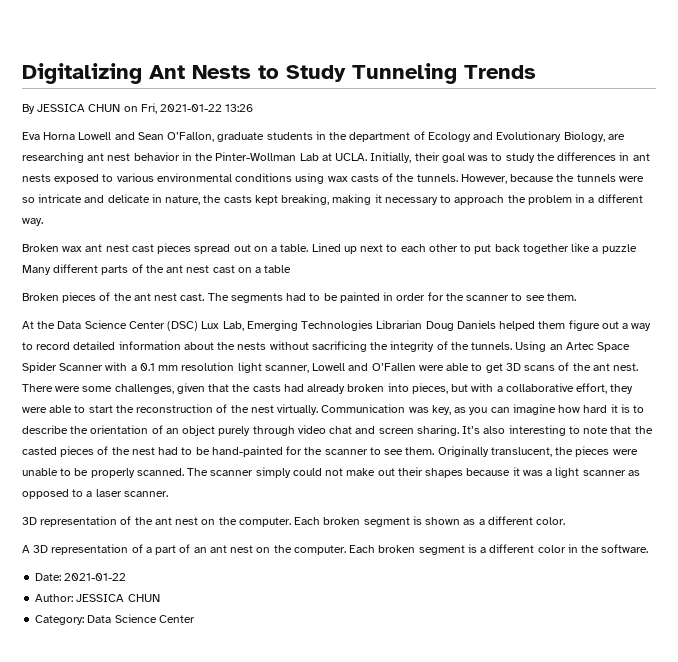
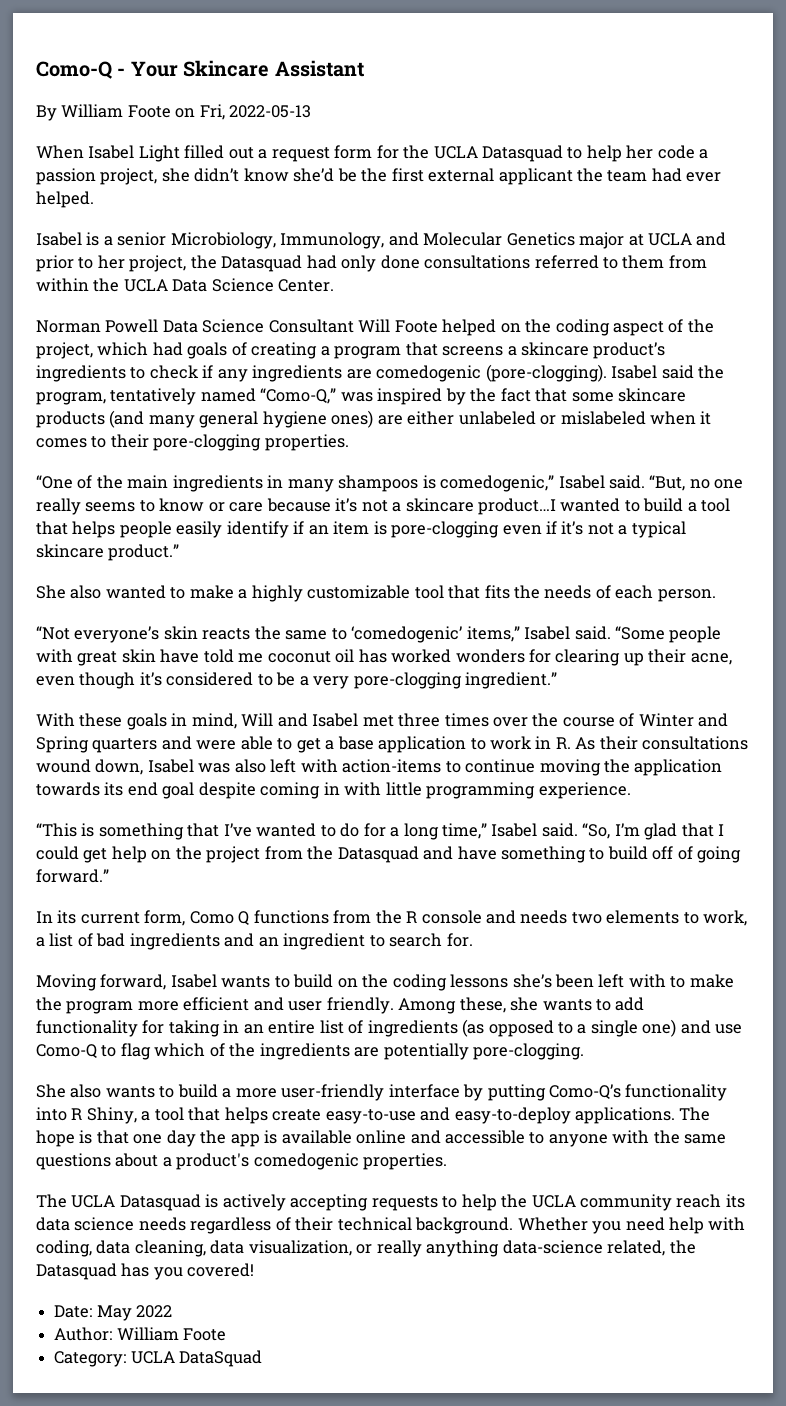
- Digitalizing Ant Nests to Study Tunneling Trends
- By JESSICA CHUN on Fri, 2021-01-22 13:26
- Eva Horna Lowell and Sean O’Fallon, graduate students in the department of Ecology and Evolutionary Biology, are researching ant nest behavior in the Pinter-Wollman Lab at UCLA. Initially, their goal was to study the differences in ant nests exposed to various environmental conditions using wax casts of the tunnels. However, because the tunnels were so intricate and delicate in nature, the casts kept breaking, making it necessary to approach the problem in a different way.
- Broken wax ant nest cast pieces spread out on a table. Lined up next to each other to put back together like a puzzle Many different parts of the ant nest cast on a table
- Broken pieces of the ant nest cast. The segments had to be painted in order for the scanner to see them.
- At the Data Science Center (DSC) Lux Lab, Emerging Technologies Librarian Doug Daniels helped them figure out a way to record detailed information about the nests without sacrificing the integrity of the tunnels. Using an Artec Space Spider Scanner with a 0.1 mm resolution light scanner, Lowell and O’Fallen were able to get 3D scans of the ant nest. There were some challenges, given that the casts had already broken into pieces, but with a collaborative effort, they were able to start the reconstruction of the nest virtually. Communication was key, as you can imagine how hard it is to describe the orientation of an object purely through video chat and screen sharing. It’s also interesting to note that the casted pieces of the nest had to be hand-painted for the scanner to see them. Originally translucent, the pieces were unable to be properly scanned. The scanner simply could not make out their shapes because it was a light scanner as opposed to a laser scanner.
- 3D representation of the ant nest on the computer. Each broken segment is shown as a different color.
- A 3D representation of a part of an ant nest on the computer. Each broken segment is a different color in the software.
+ Como-Q - Your Skincare Assistant
+ By William Foote on Fri, 2022-05-13
+ When Isabel Light filled out a request form for the UCLA Datasquad to help her code a passion project, she didn’t know she’d be the first external applicant the team had ever helped.
+ Isabel is a senior Microbiology, Immunology, and Molecular Genetics major at UCLA and prior to her project, the Datasquad had only done consultations referred to them from within the UCLA Data Science Center.
+ Norman Powell Data Science Consultant Will Foote helped on the coding aspect of the project, which had goals of creating a program that screens a skincare product’s ingredients to check if any ingredients are comedogenic (pore-clogging). Isabel said the program, tentatively named “Como-Q,” was inspired by the fact that some skincare products (and many general hygiene ones) are either unlabeled or mislabeled when it comes to their pore-clogging properties.
+ “One of the main ingredients in many shampoos is comedogenic,” Isabel said. “But, no one really seems to know or care because it’s not a skincare product…I wanted to build a tool that helps people easily identify if an item is pore-clogging even if it’s not a typical skincare product.”
+ She also wanted to make a highly customizable tool that fits the needs of each person.
+ “Not everyone’s skin reacts the same to ‘comedogenic’ items,” Isabel said. “Some people with great skin have told me coconut oil has worked wonders for clearing up their acne, even though it’s considered to be a very pore-clogging ingredient.”
+ With these goals in mind, Will and Isabel met three times over the course of Winter and Spring quarters and were able to get a base application to work in R. As their consultations wound down, Isabel was also left with action-items to continue moving the application towards its end goal despite coming in with little programming experience.
+ “This is something that I’ve wanted to do for a long time,” Isabel said. “So, I’m glad that I could get help on the project from the Datasquad and have something to build off of going forward.”
+ In its current form, Como Q functions from the R console and needs two elements to work, a list of bad ingredients and an ingredient to search for.
+ Moving forward, Isabel wants to build on the coding lessons she’s been left with to make the program more efficient and user friendly. Among these, she wants to add functionality for taking in an entire list of ingredients (as opposed to a single one) and use Como-Q to flag which of the ingredients are potentially pore-clogging.
+ She also wants to build a more user-friendly interface by putting Como-Q’s functionality into R Shiny, a tool that helps create easy-to-use and easy-to-deploy applications. The hope is that one day the app is available online and accessible to anyone with the same questions about a product's comedogenic properties.
+ The UCLA Datasquad is actively accepting requests to help the UCLA community reach its data science needs regardless of their technical background. Whether you need help with coding, data cleaning, data visualization, or really anything data-science related, the Datasquad has you covered!
- Date: 2021-01-22
+ Date: May 2022
- Author: JESSICA CHUN
+ Author: William Foote
- Category: Data Science Center
+ Category: UCLA DataSquad

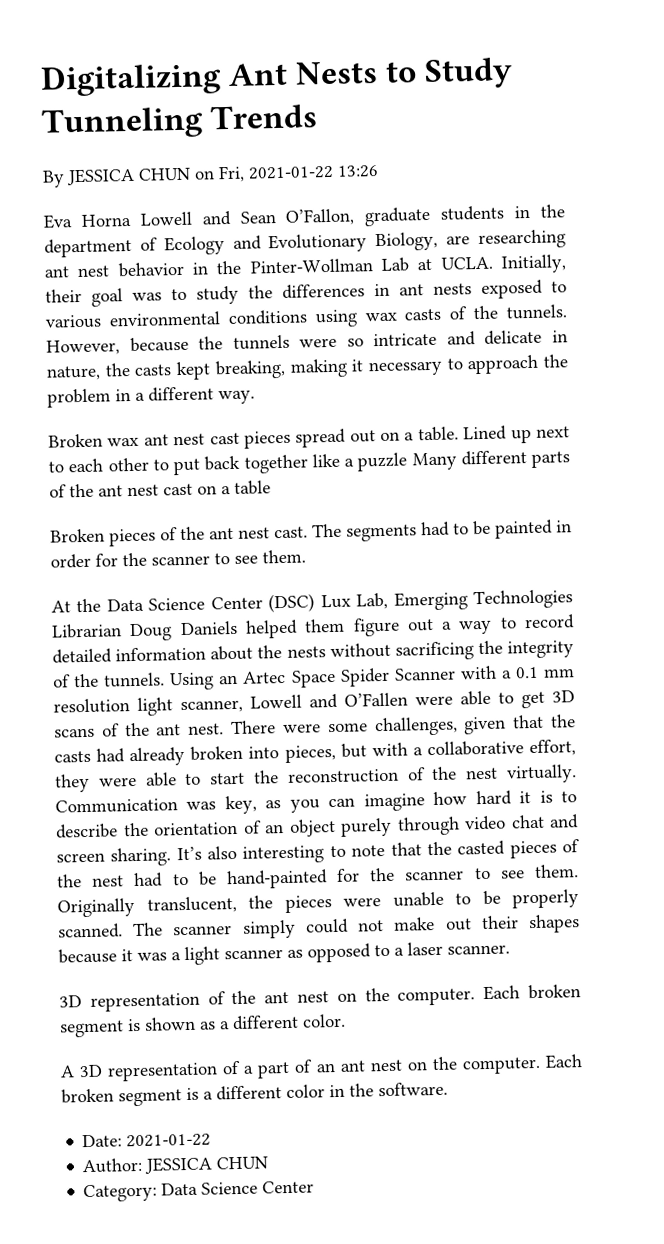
- Como-Q - Your Skincare Assistant
- By William Foote on Fri, 2022-05-13
- When Isabel Light filled out a request form for the UCLA Datasquad to help her code a passion project, she didn’t know she’d be the first external applicant the team had ever helped.
- Isabel is a senior Microbiology, Immunology, and Molecular Genetics major at UCLA and prior to her project, the Datasquad had only done consultations referred to them from within the UCLA Data Science Center.
- Norman Powell Data Science Consultant Will Foote helped on the coding aspect of the project, which had goals of creating a program that screens a skincare product’s ingredients to check if any ingredients are comedogenic (pore-clogging). Isabel said the program, tentatively named “Como-Q,” was inspired by the fact that some skincare products (and many general hygiene ones) are either unlabeled or mislabeled when it comes to their pore-clogging properties.
- “One of the main ingredients in many shampoos is comedogenic,” Isabel said. “But, no one really seems to know or care because it’s not a skincare product…I wanted to build a tool that helps people easily identify if an item is pore-clogging even if it’s not a typical skincare product.”
- She also wanted to make a highly customizable tool that fits the needs of each person.
- “Not everyone’s skin reacts the same to ‘comedogenic’ items,” Isabel said. “Some people with great skin have told me coconut oil has worked wonders for clearing up their acne, even though it’s considered to be a very pore-clogging ingredient.”
- With these goals in mind, Will and Isabel met three times over the course of Winter and Spring quarters and were able to get a base application to work in R. As their consultations wound down, Isabel was also left with action-items to continue moving the application towards its end goal despite coming in with little programming experience.
- “This is something that I’ve wanted to do for a long time,” Isabel said. “So, I’m glad that I could get help on the project from the Datasquad and have something to build off of going forward.”
- In its current form, Como Q functions from the R console and needs two elements to work, a list of bad ingredients and an ingredient to search for.
- Moving forward, Isabel wants to build on the coding lessons she’s been left with to make the program more efficient and user friendly. Among these, she wants to add functionality for taking in an entire list of ingredients (as opposed to a single one) and use Como-Q to flag which of the ingredients are potentially pore-clogging.
- She also wants to build a more user-friendly interface by putting Como-Q’s functionality into R Shiny, a tool that helps create easy-to-use and easy-to-deploy applications. The hope is that one day the app is available online and accessible to anyone with the same questions about a product's comedogenic properties.
- The UCLA Datasquad is actively accepting requests to help the UCLA community reach its data science needs regardless of their technical background. Whether you need help with coding, data cleaning, data visualization, or really anything data-science related, the Datasquad has you covered!
+ Digitalizing Ant Nests to Study Tunneling Trends
+ By JESSICA CHUN on Fri, 2021-01-22 13:26
+ Eva Horna Lowell and Sean O’Fallon, graduate students in the department of Ecology and Evolutionary Biology, are researching ant nest behavior in the Pinter-Wollman Lab at UCLA. Initially, their goal was to study the differences in ant nests exposed to various environmental conditions using wax casts of the tunnels. However, because the tunnels were so intricate and delicate in nature, the casts kept breaking, making it necessary to approach the problem in a different way.
+ Broken wax ant nest cast pieces spread out on a table. Lined up next to each other to put back together like a puzzle Many different parts of the ant nest cast on a table
+ Broken pieces of the ant nest cast. The segments had to be painted in order for the scanner to see them.
+ At the Data Science Center (DSC) Lux Lab, Emerging Technologies Librarian Doug Daniels helped them figure out a way to record detailed information about the nests without sacrificing the integrity of the tunnels. Using an Artec Space Spider Scanner with a 0.1 mm resolution light scanner, Lowell and O’Fallen were able to get 3D scans of the ant nest. There were some challenges, given that the casts had already broken into pieces, but with a collaborative effort, they were able to start the reconstruction of the nest virtually. Communication was key, as you can imagine how hard it is to describe the orientation of an object purely through video chat and screen sharing. It’s also interesting to note that the casted pieces of the nest had to be hand-painted for the scanner to see them. Originally translucent, the pieces were unable to be properly scanned. The scanner simply could not make out their shapes because it was a light scanner as opposed to a laser scanner.
+ 3D representation of the ant nest on the computer. Each broken segment is shown as a different color.
+ A 3D representation of a part of an ant nest on the computer. Each broken segment is a different color in the software.
- Date: May 2022
+ Date: 2021-01-22
- Author: William Foote
+ Author: JESSICA CHUN
- Category: UCLA DataSquad
+ Category: Data Science Center

